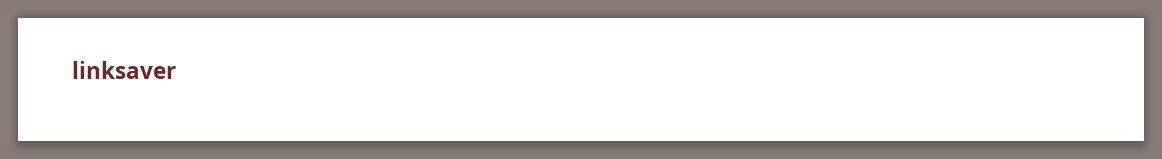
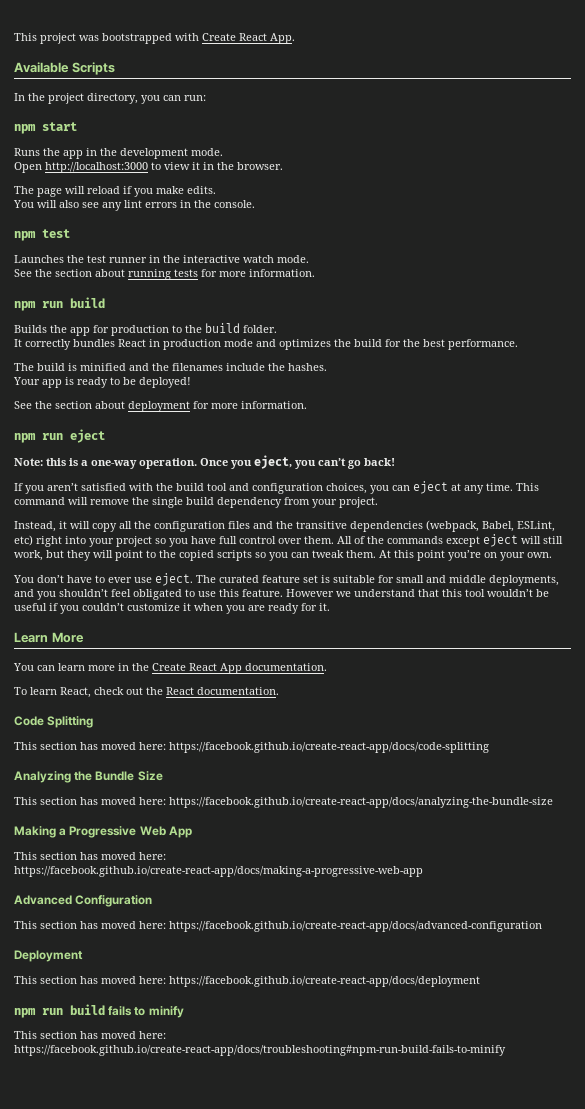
- linksaver
+ This project was bootstrapped with Create React App.
+ Available Scripts
+ In the project directory, you can run:
+ npm start
+ Runs the app in the development mode.
+ Open http://localhost:3000 to view it in the browser.
+ The page will reload if you make edits.
+ You will also see any lint errors in the console.
+ npm test
+ Launches the test runner in the interactive watch mode.
+ See the section about running tests for more information.
+ npm run build
+ Builds the app for production to the build folder.
+ It correctly bundles React in production mode and optimizes the build for the best performance.
+ The build is minified and the filenames include the hashes.
+ Your app is ready to be deployed!
+ See the section about deployment for more information.
+ npm run eject
+ Note: this is a one-way operation. Once you eject, you can’t go back!
+ If you aren’t satisfied with the build tool and configuration choices, you can eject at any time. This command will remove the single build dependency from your project.
+ Instead, it will copy all the configuration files and the transitive dependencies (webpack, Babel, ESLint, etc) right into your project so you have full control over them. All of the commands except eject will still work, but they will point to the copied scripts so you can tweak them. At this point you’re on your own.
+ You don’t have to ever use eject. The curated feature set is suitable for small and middle deployments, and you shouldn’t feel obligated to use this feature. However we understand that this tool wouldn’t be useful if you couldn’t customize it when you are ready for it.
+ Learn More
+ You can learn more in the Create React App documentation.
+ To learn React, check out the React documentation.
+ Code Splitting
+ This section has moved here: https://facebook.github.io/create-react-app/docs/code-splitting
+ Analyzing the Bundle Size
+ This section has moved here: https://facebook.github.io/create-react-app/docs/analyzing-the-bundle-size
+ Making a Progressive Web App
+ This section has moved here: https://facebook.github.io/create-react-app/docs/making-a-progressive-web-app
+ Advanced Configuration
+ This section has moved here: https://facebook.github.io/create-react-app/docs/advanced-configuration
+ Deployment
+ This section has moved here: https://facebook.github.io/create-react-app/docs/deployment
+ npm run build fails to minify
+ This section has moved here: https://facebook.github.io/create-react-app/docs/troubleshooting#npm-run-build-fails-to-minify

